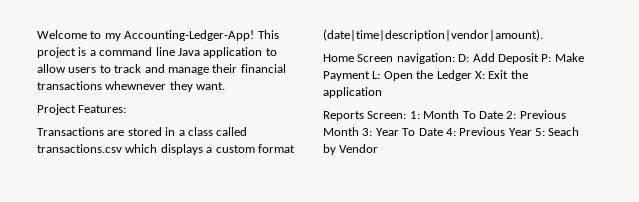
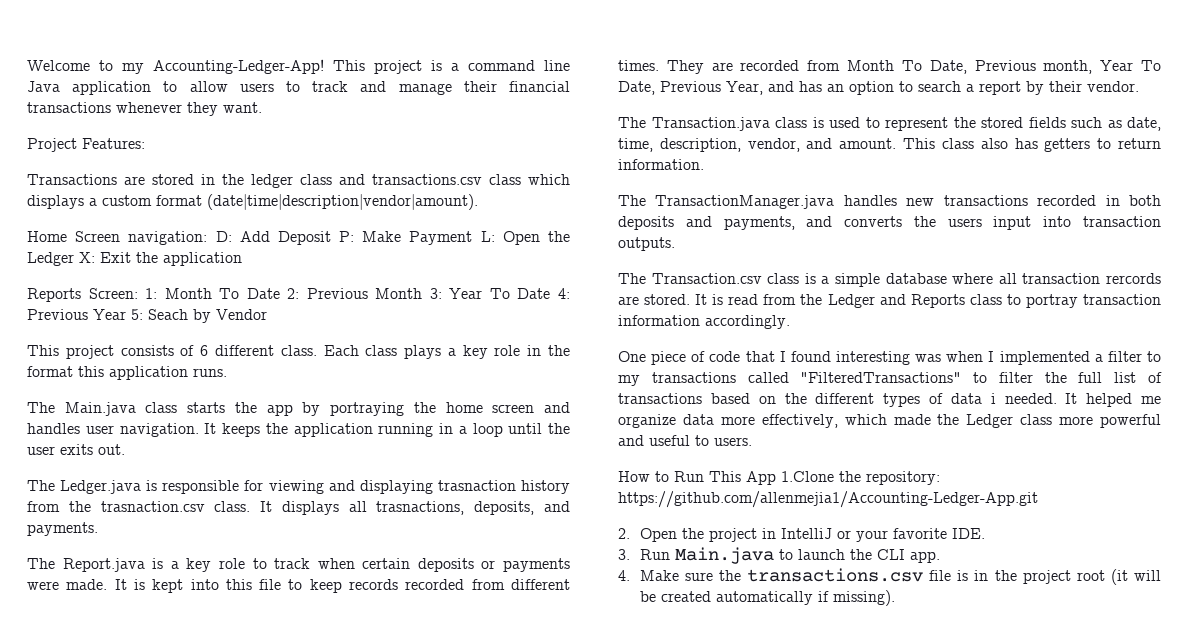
- This project is a command line Java application to allow users to track and manage their financial transactions whewnever they want.
+ This project is a command line Java application to allow users to track and manage their financial transactions whenever they want.
- Transactions are stored in a class called transactions.csv which displays a custom format (date|time|description|vendor|amount).
+ Transactions are stored in the ledger class and transactions.csv class which displays a custom format (date|time|description|vendor|amount).
+ This project consists of 6 different class. Each class plays a key role in the format this application runs.
+ The Main.java class starts the app by portraying the home screen and handles user navigation. It keeps the application running in a loop until the user exits out.
+ The Ledger.java is responsible for viewing and displaying trasnaction history from the trasnaction.csv class. It displays all trasnactions, deposits, and payments.
+ The Report.java is a key role to track when certain deposits or payments were made. It is kept into this file to keep records recorded from different times. They are recorded from Month To Date, Previous month, Year To Date, Previous Year, and has an option to search a report by their vendor.
+ The Transaction.java class is used to represent the stored fields such as date, time, description, vendor, and amount. This class also has getters to return information.
+ The TransactionManager.java handles new transactions recorded in both deposits and payments, and converts the users input into transaction outputs.
+ The Transaction.csv class is a simple database where all transaction rercords are stored. It is read from the Ledger and Reports class to portray transaction information accordingly.
+ One piece of code that I found interesting was when I implemented a filter to my transactions called "FilteredTransactions" to filter the full list of transactions based on the different types of data i needed. It helped me organize data more effectively, which made the Ledger class more powerful and useful to users.
+ How to Run This App 1.Clone the repository: https://github.com/allenmejia1/Accounting-Ledger-App.git
+ 2. Open the project in IntelliJ or your favorite IDE.
+ 3. Run Main.java to launch the CLI app.
+ 4. Make sure the transactions.csv file is in the project root (it will be created automatically if missing).

